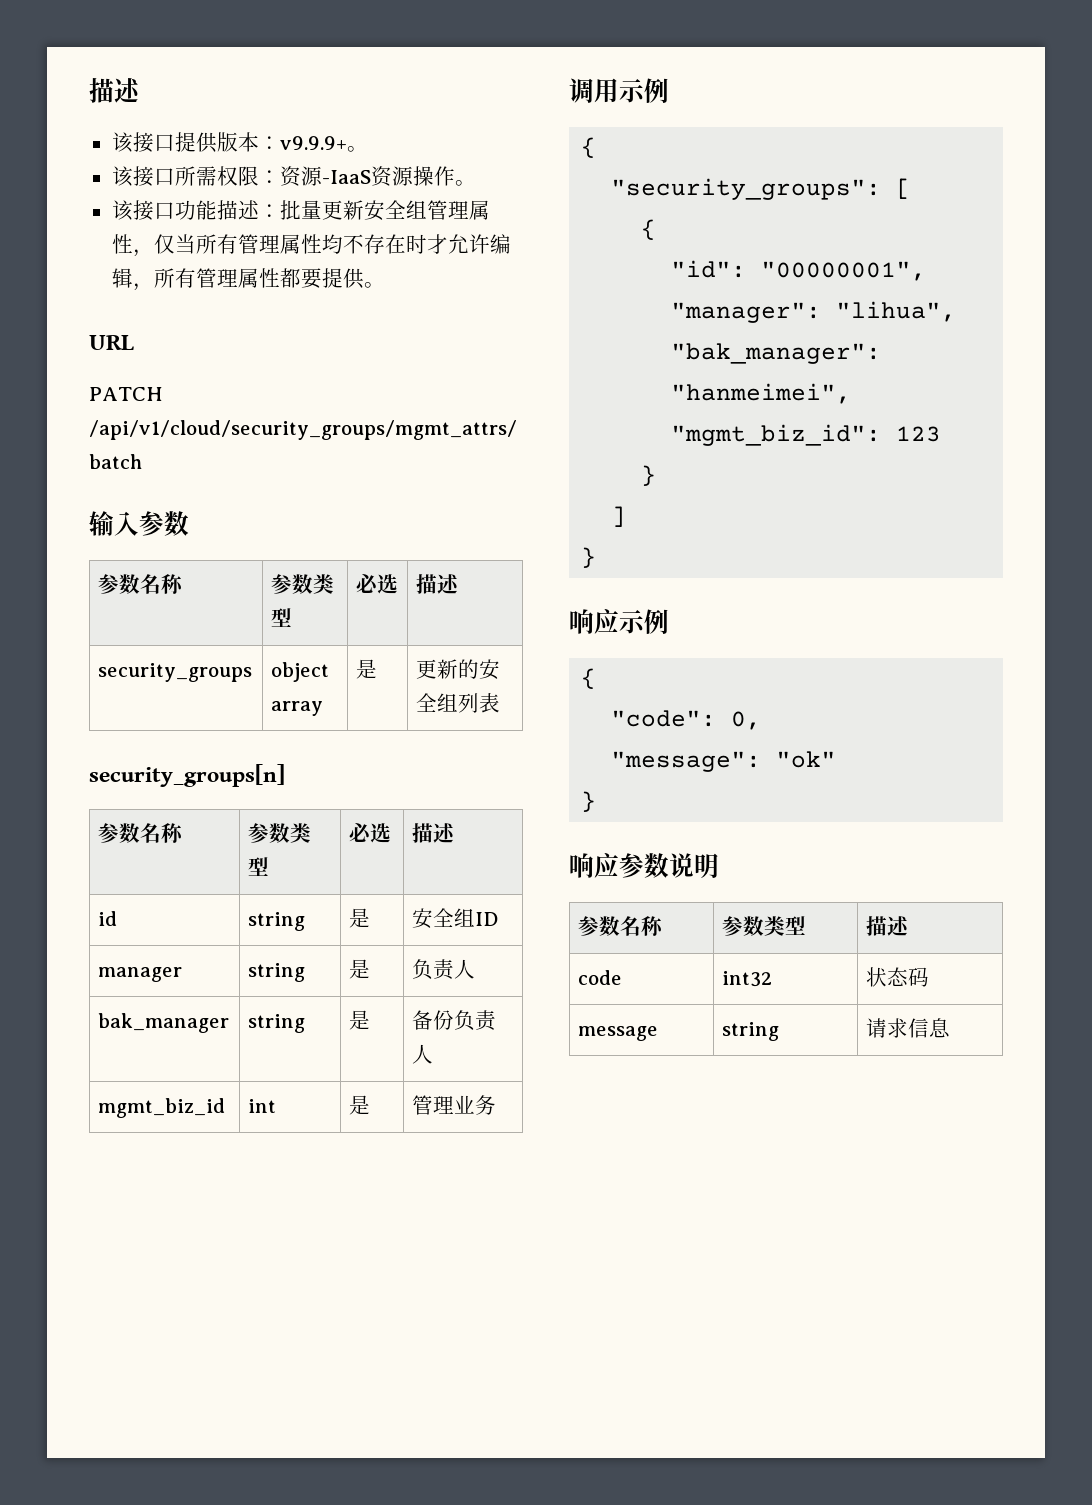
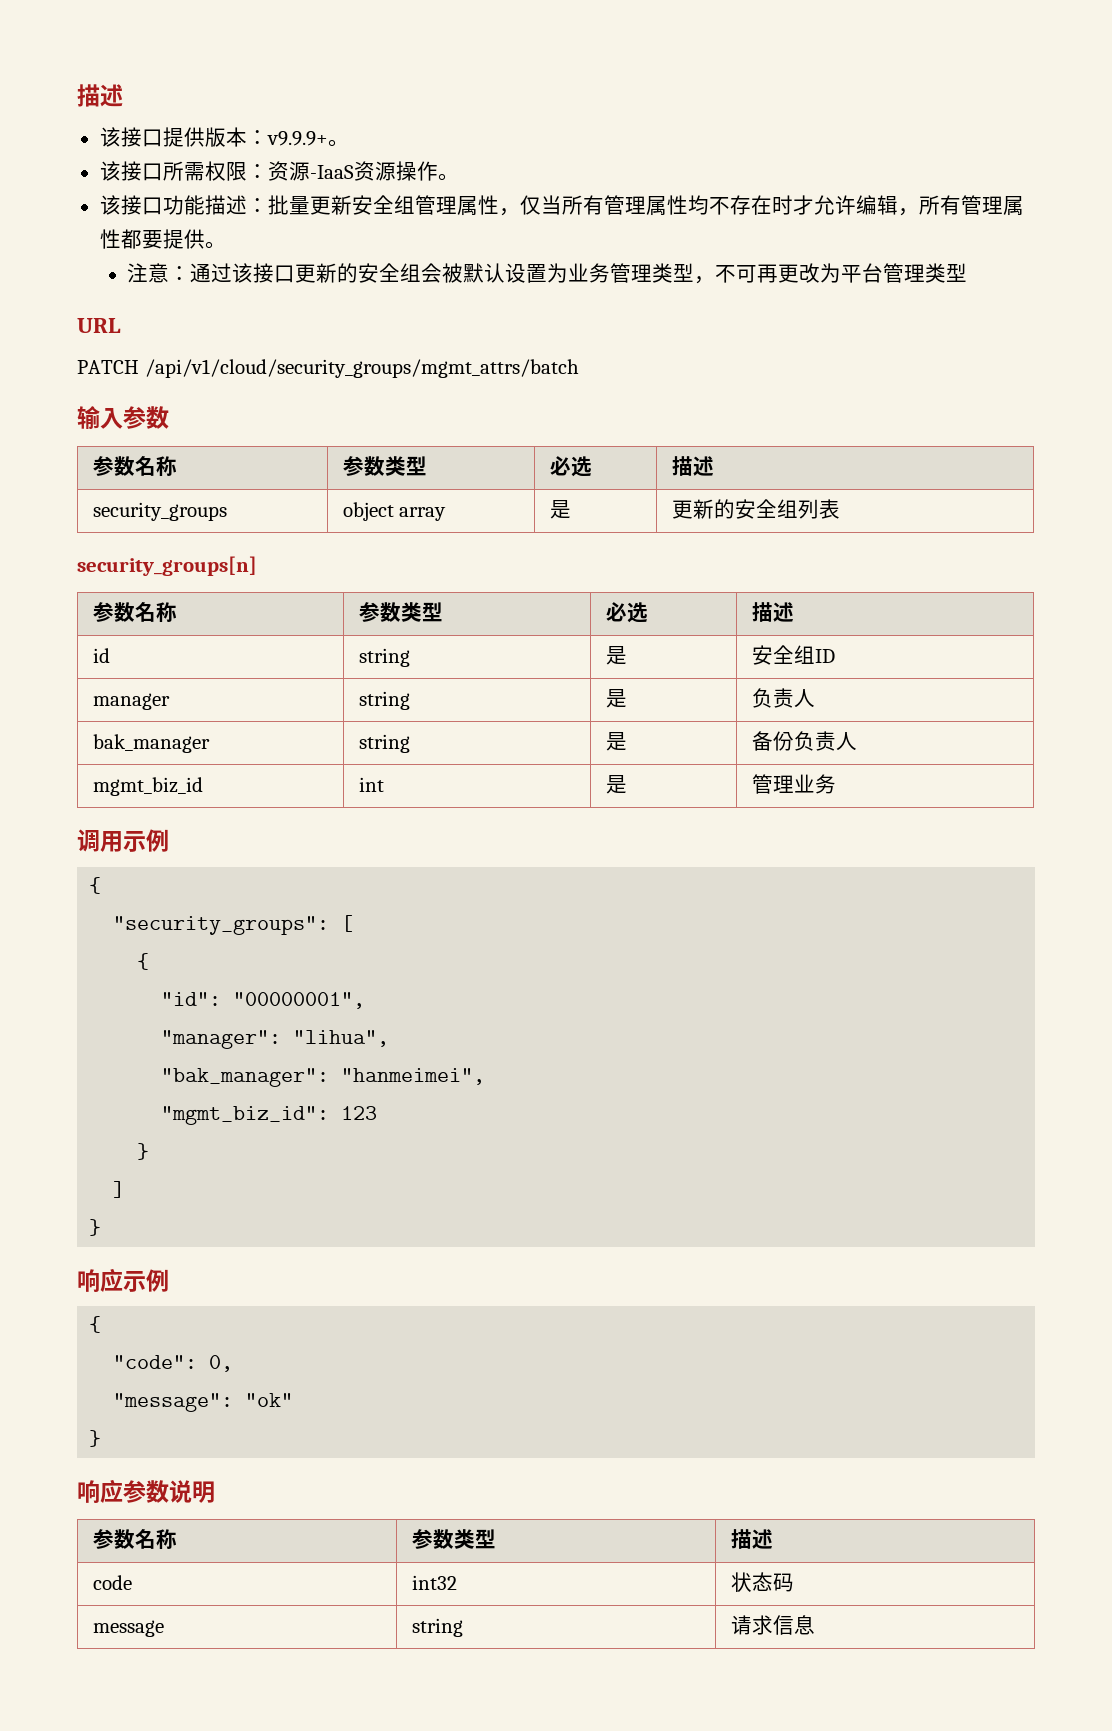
+ 注意：通过该接口更新的安全组会被默认设置为业务管理类型，不可再更改为平台管理类型

